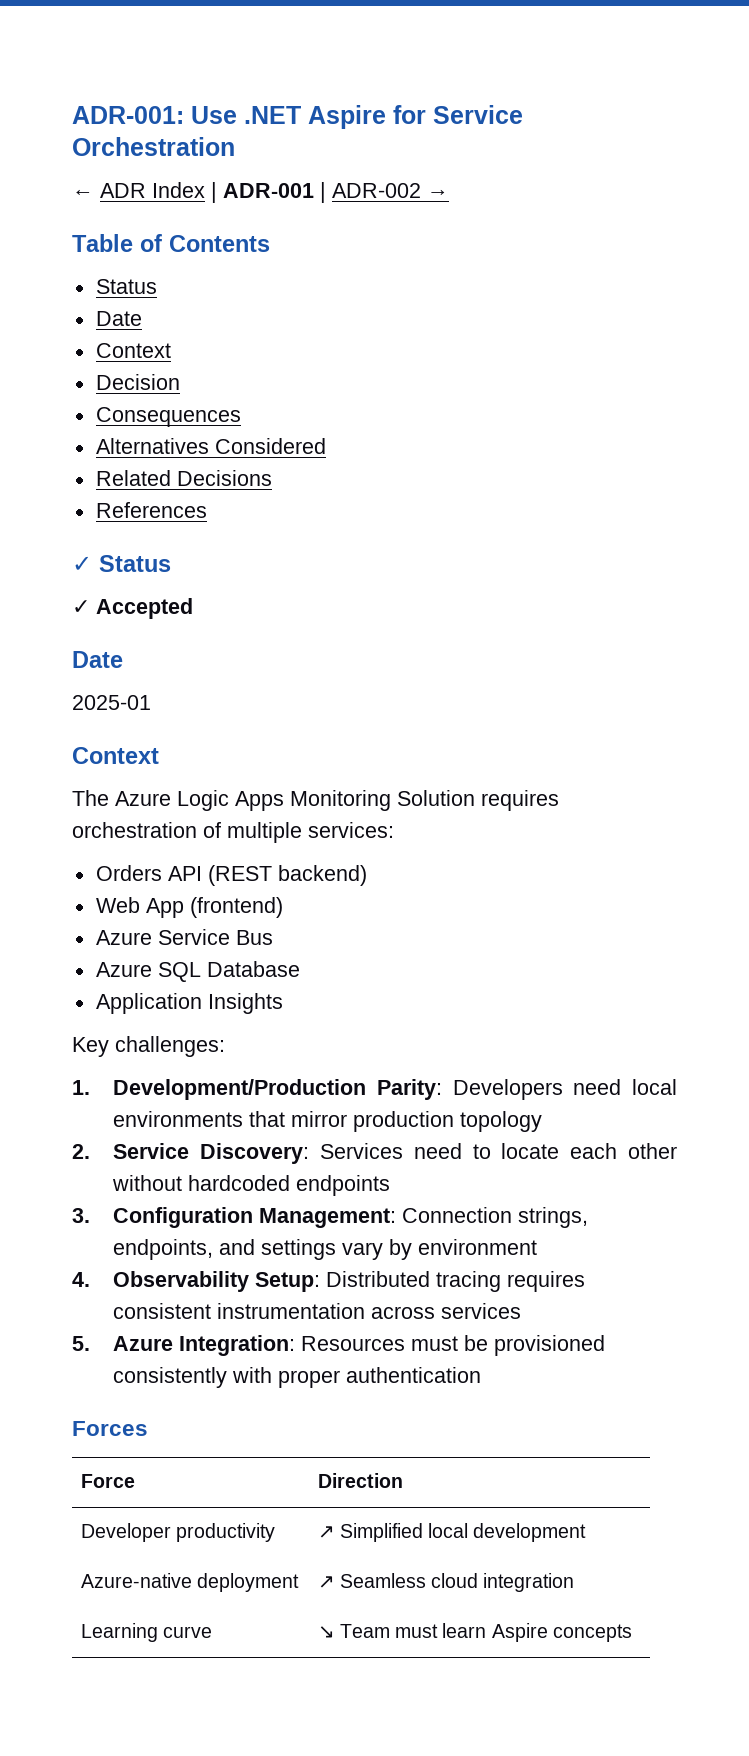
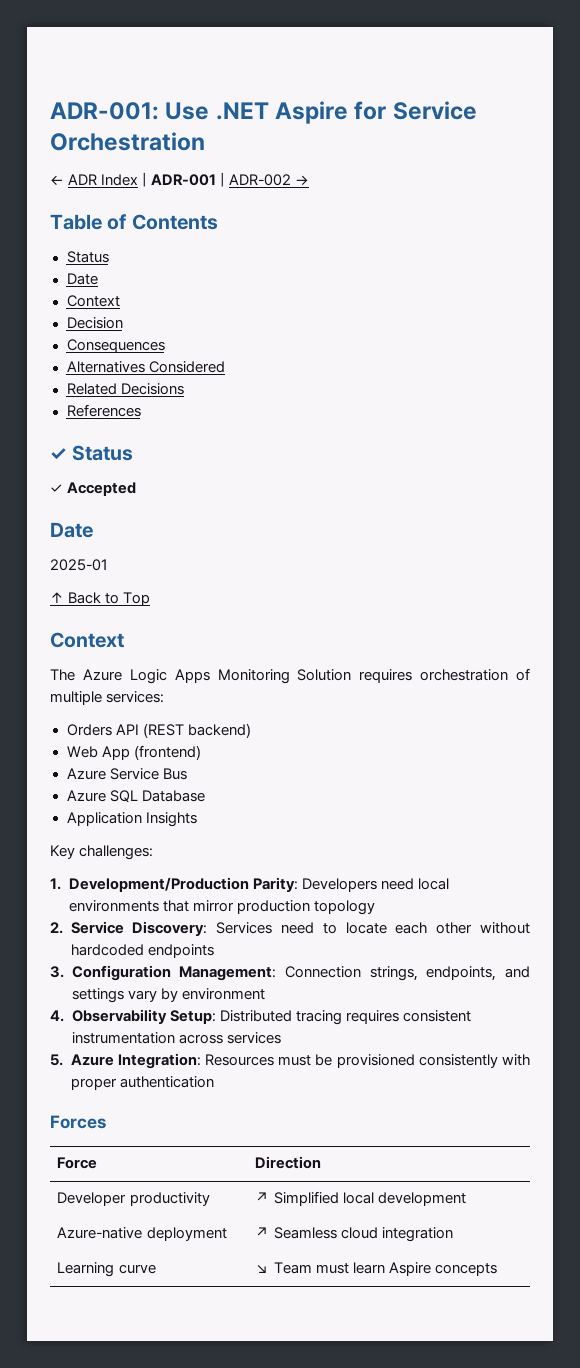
+ ↑ Back to Top

